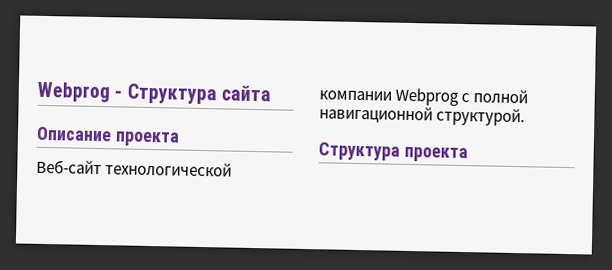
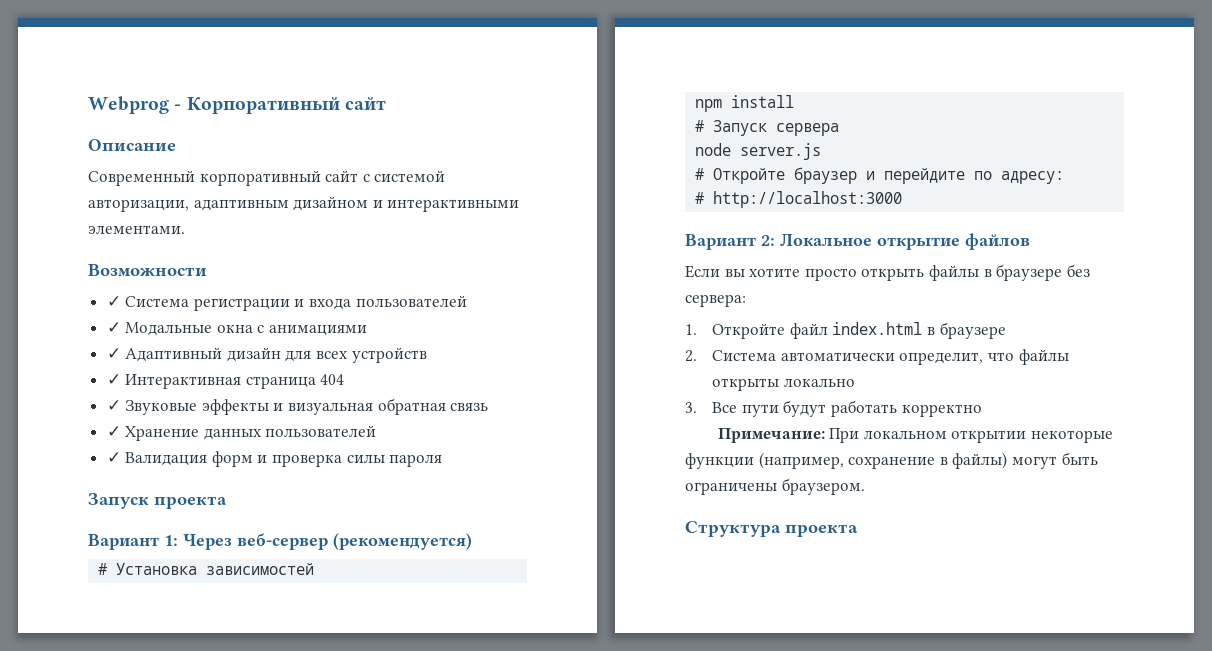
- Webprog - Структура сайта
+ Webprog - Корпоративный сайт
- Описание проекта
- Веб-сайт технологической компании Webprog с полной навигационной структурой.
+ Описание
+ Современный корпоративный сайт с системой авторизации, адаптивным дизайном и интерактивными элементами.
+ Возможности
+ ✓ Система регистрации и входа пользователей
+ ✓ Модальные окна с анимациями
+ ✓ Адаптивный дизайн для всех устройств
+ ✓ Интерактивная страница 404
+ ✓ Звуковые эффекты и визуальная обратная связь
+ ✓ Хранение данных пользователей
+ ✓ Валидация форм и проверка силы пароля
+ Запуск проекта
+ Вариант 1: Через веб-сервер (рекомендуется)
+ # Установка зависимостей
+ npm install
+ # Запуск сервера
+ node server.js
+ # Откройте браузер и перейдите по адресу:
+ # http://localhost:3000
+ Вариант 2: Локальное открытие файлов
+ Если вы хотите просто открыть файлы в браузере без сервера:
+ 1. Откройте файл index.html в браузере
+ 2. Система автоматически определит, что файлы открыты локально
+ 3. Все пути будут работать корректно
+ Примечание: При локальном открытии некоторые функции (например, сохранение в файлы) могут быть ограничены браузером.

